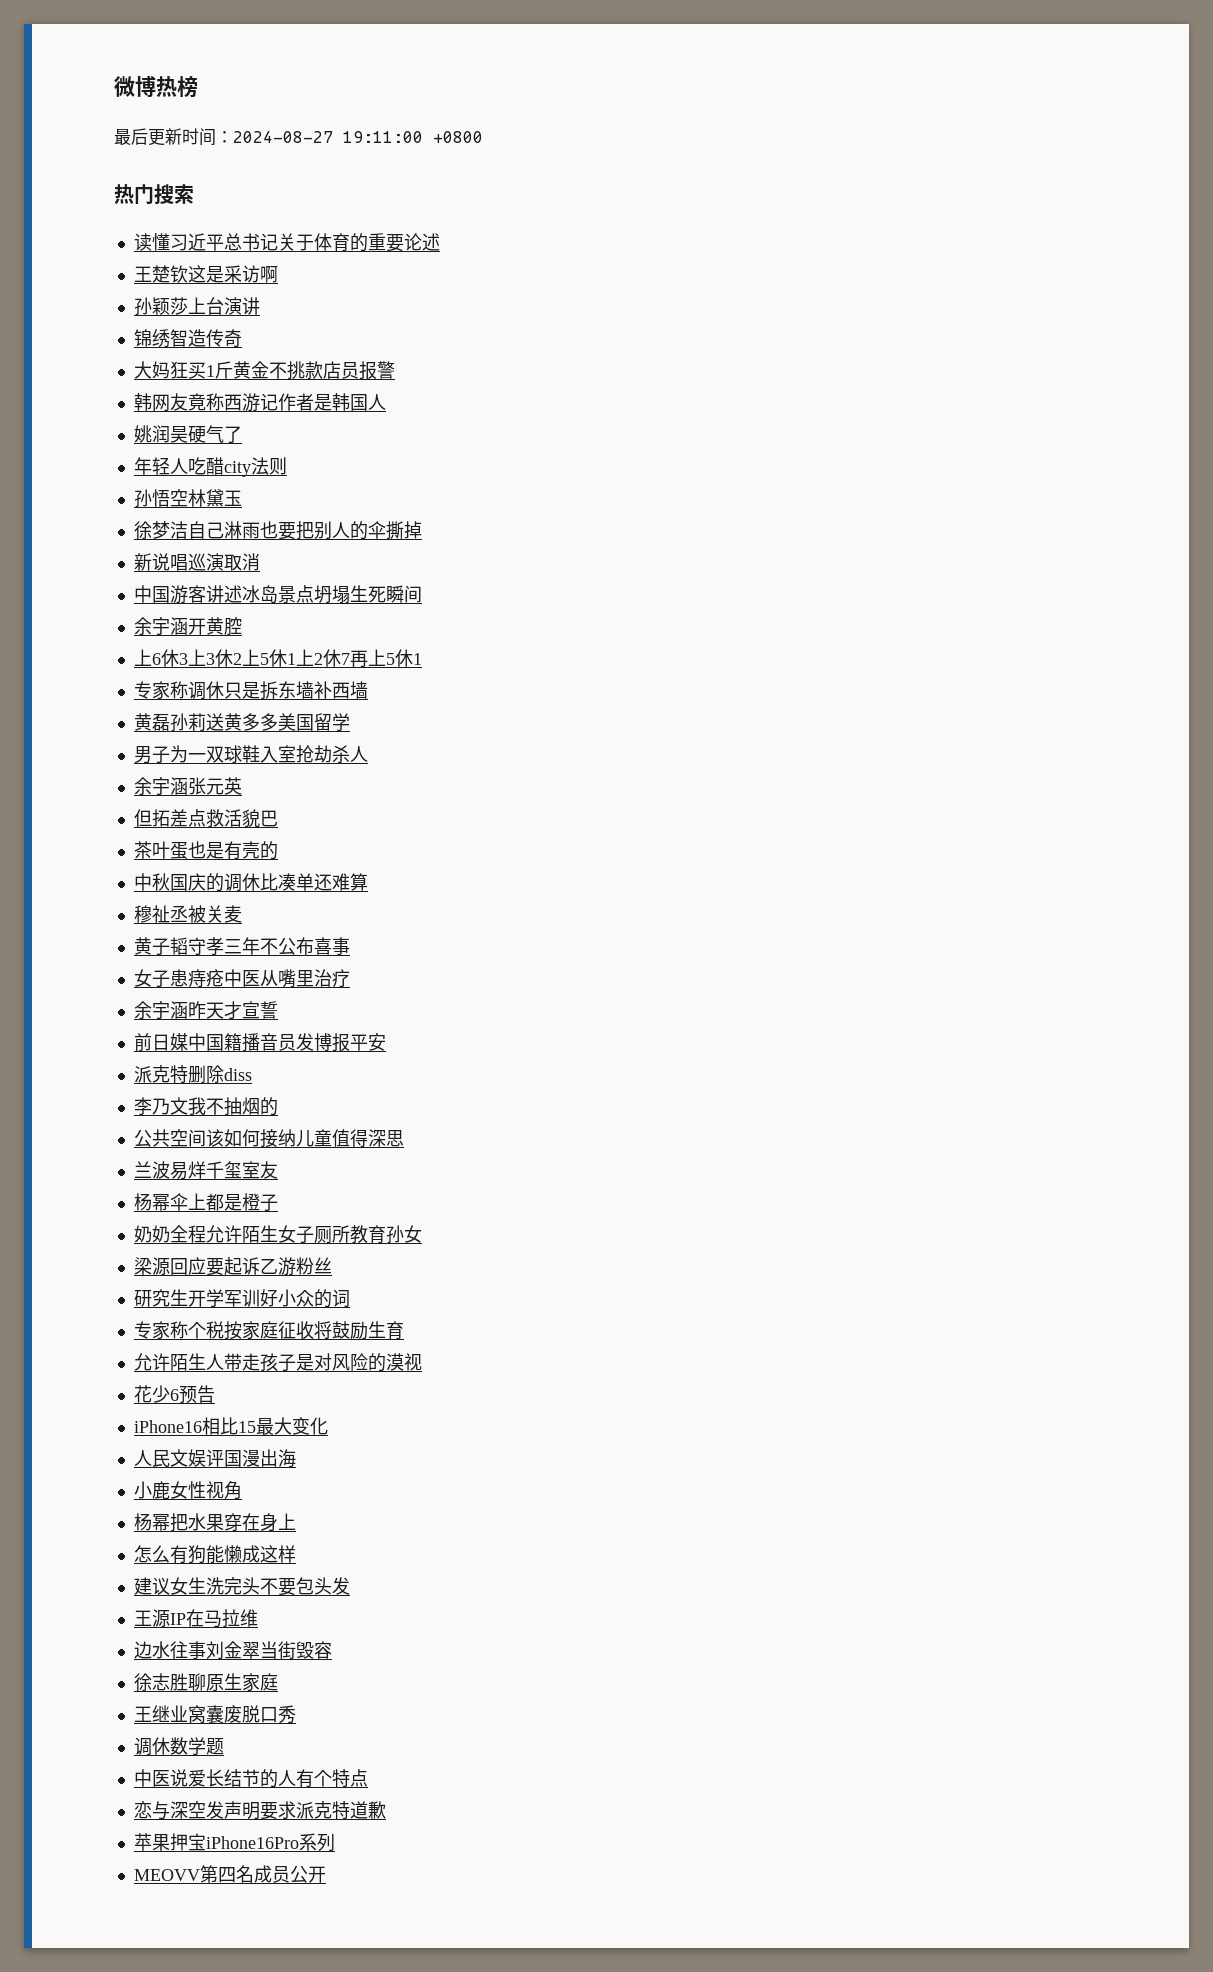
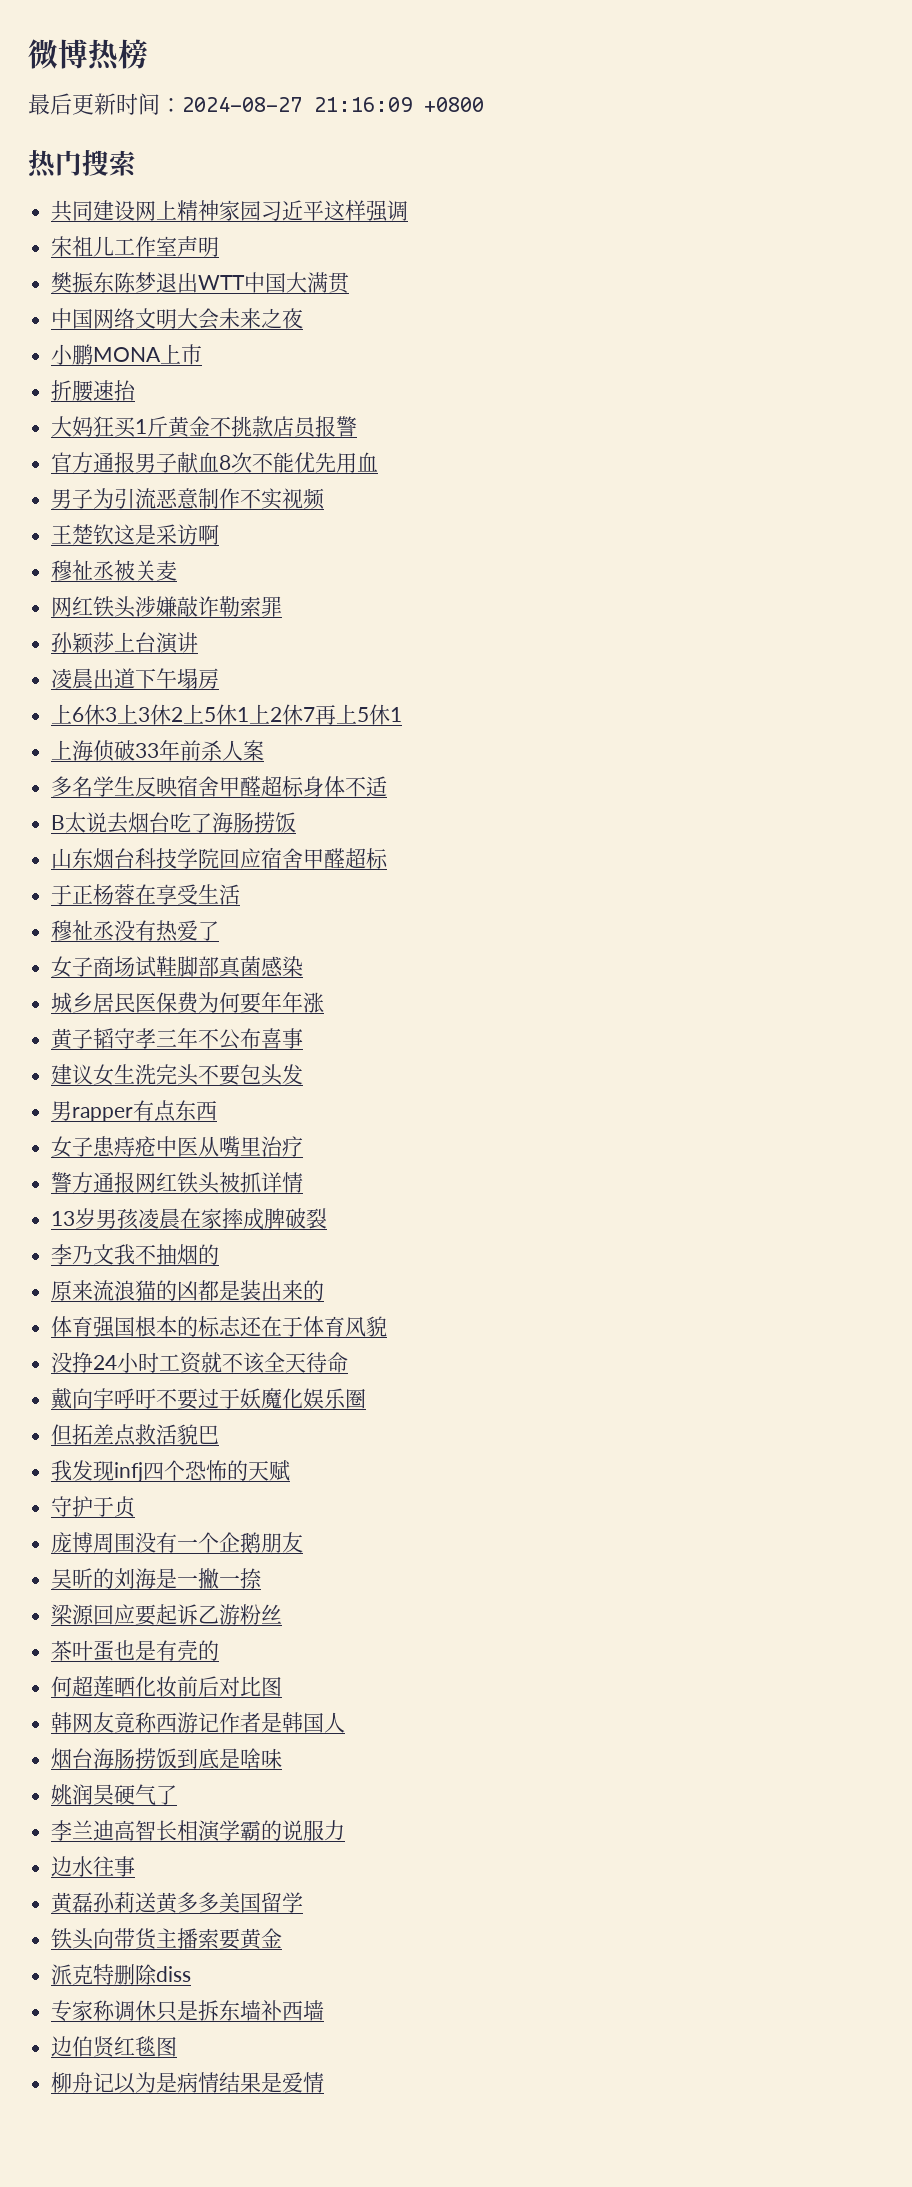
- 最后更新时间：2024-08-27 19:11:00 +0800
+ 最后更新时间：2024-08-27 21:16:09 +0800
- 读懂习近平总书记关于体育的重要论述
- 王楚钦这是采访啊
- 孙颖莎上台演讲
- 锦绣智造传奇
+ 共同建设网上精神家园习近平这样强调
+ 宋祖儿工作室声明
+ 樊振东陈梦退出WTT中国大满贯
+ 中国网络文明大会未来之夜
+ 小鹏MONA上市
+ 折腰速抬
- 韩网友竟称西游记作者是韩国人
- 姚润昊硬气了
- 年轻人吃醋city法则
- 孙悟空林黛玉
- 徐梦洁自己淋雨也要把别人的伞撕掉
- 新说唱巡演取消
- 中国游客讲述冰岛景点坍塌生死瞬间
- 余宇涵开黄腔
+ 官方通报男子献血8次不能优先用血
+ 男子为引流恶意制作不实视频
+ 王楚钦这是采访啊
+ 穆祉丞被关麦
+ 网红铁头涉嫌敲诈勒索罪
+ 孙颖莎上台演讲
+ 凌晨出道下午塌房
+ 上海侦破33年前杀人案
+ 多名学生反映宿舍甲醛超标身体不适
+ B太说去烟台吃了海肠捞饭
+ 山东烟台科技学院回应宿舍甲醛超标
+ 于正杨蓉在享受生活
+ 穆祉丞没有热爱了
+ 女子商场试鞋脚部真菌感染
+ 城乡居民医保费为何要年年涨
+ 黄子韬守孝三年不公布喜事
+ 建议女生洗完头不要包头发
+ 男rapper有点东西
+ 女子患痔疮中医从嘴里治疗
+ 警方通报网红铁头被抓详情
+ 13岁男孩凌晨在家摔成脾破裂
+ 李乃文我不抽烟的
+ 原来流浪猫的凶都是装出来的
+ 体育强国根本的标志还在于体育风貌
+ 没挣24小时工资就不该全天待命
+ 戴向宇呼吁不要过于妖魔化娱乐圈
+ 但拓差点救活貌巴
+ 我发现infj四个恐怖的天赋
+ 守护于贞
+ 庞博周围没有一个企鹅朋友
+ 吴昕的刘海是一撇一捺
+ 梁源回应要起诉乙游粉丝
+ 茶叶蛋也是有壳的
+ 何超莲晒化妆前后对比图
+ 韩网友竟称西游记作者是韩国人
+ 烟台海肠捞饭到底是啥味
+ 姚润昊硬气了
+ 李兰迪高智长相演学霸的说服力
+ 边水往事
+ 黄磊孙莉送黄多多美国留学
+ 铁头向带货主播索要黄金
+ 派克特删除diss
- 黄磊孙莉送黄多多美国留学
- 男子为一双球鞋入室抢劫杀人
- 余宇涵张元英
- 但拓差点救活貌巴
- 茶叶蛋也是有壳的
- 中秋国庆的调休比凑单还难算
- 穆祉丞被关麦
- 黄子韬守孝三年不公布喜事
- 女子患痔疮中医从嘴里治疗
- 余宇涵昨天才宣誓
- 前日媒中国籍播音员发博报平安
- 派克特删除diss
- 李乃文我不抽烟的
- 公共空间该如何接纳儿童值得深思
- 兰波易烊千玺室友
- 杨幂伞上都是橙子
- 奶奶全程允许陌生女子厕所教育孙女
- 梁源回应要起诉乙游粉丝
- 研究生开学军训好小众的词
- 专家称个税按家庭征收将鼓励生育
- 允许陌生人带走孩子是对风险的漠视
- 花少6预告
- iPhone16相比15最大变化
- 人民文娱评国漫出海
- 小鹿女性视角
- 杨幂把水果穿在身上
- 怎么有狗能懒成这样
- 建议女生洗完头不要包头发
- 王源IP在马拉维
- 边水往事刘金翠当街毁容
- 徐志胜聊原生家庭
- 王继业窝囊废脱口秀
- 调休数学题
- 中医说爱长结节的人有个特点
- 恋与深空发声明要求派克特道歉
- 苹果押宝iPhone16Pro系列
- MEOVV第四名成员公开
+ 边伯贤红毯图
+ 柳舟记以为是病情结果是爱情

